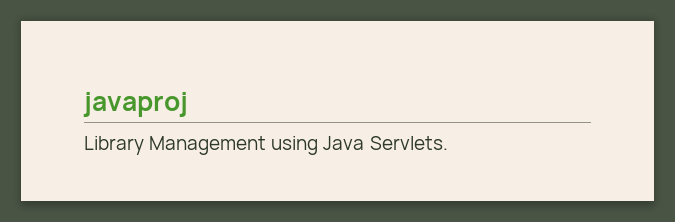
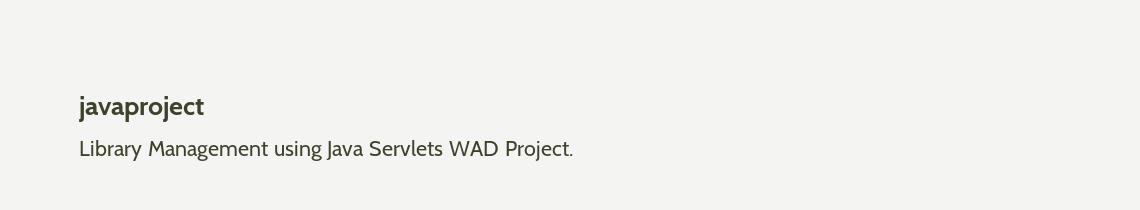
- javaproj
+ javaproject
- Library Management using Java Servlets.
+ Library Management using Java Servlets WAD Project.

